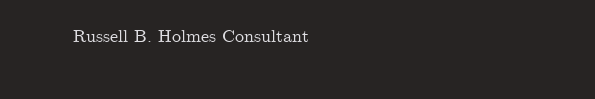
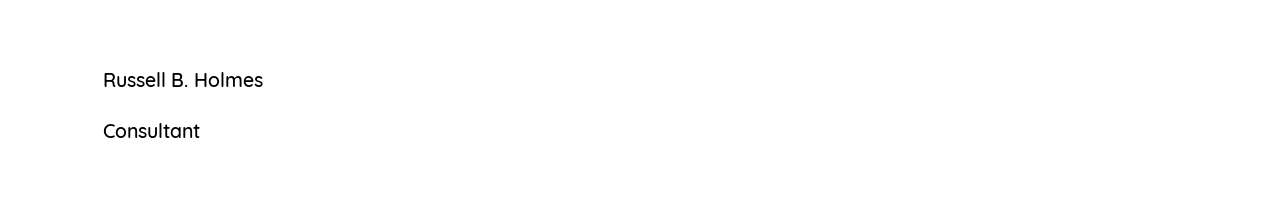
- Russell B. Holmes Consultant
+ Russell B. Holmes
+ Consultant

